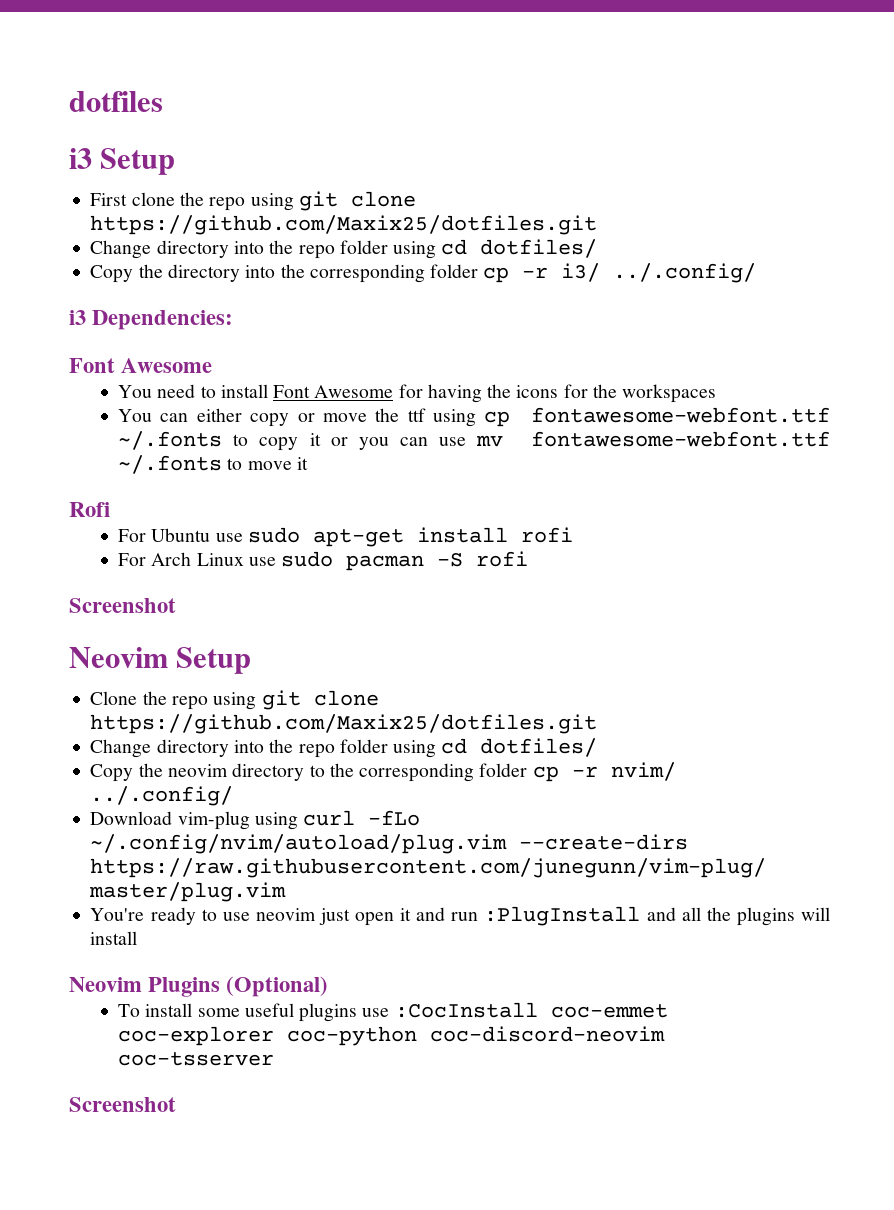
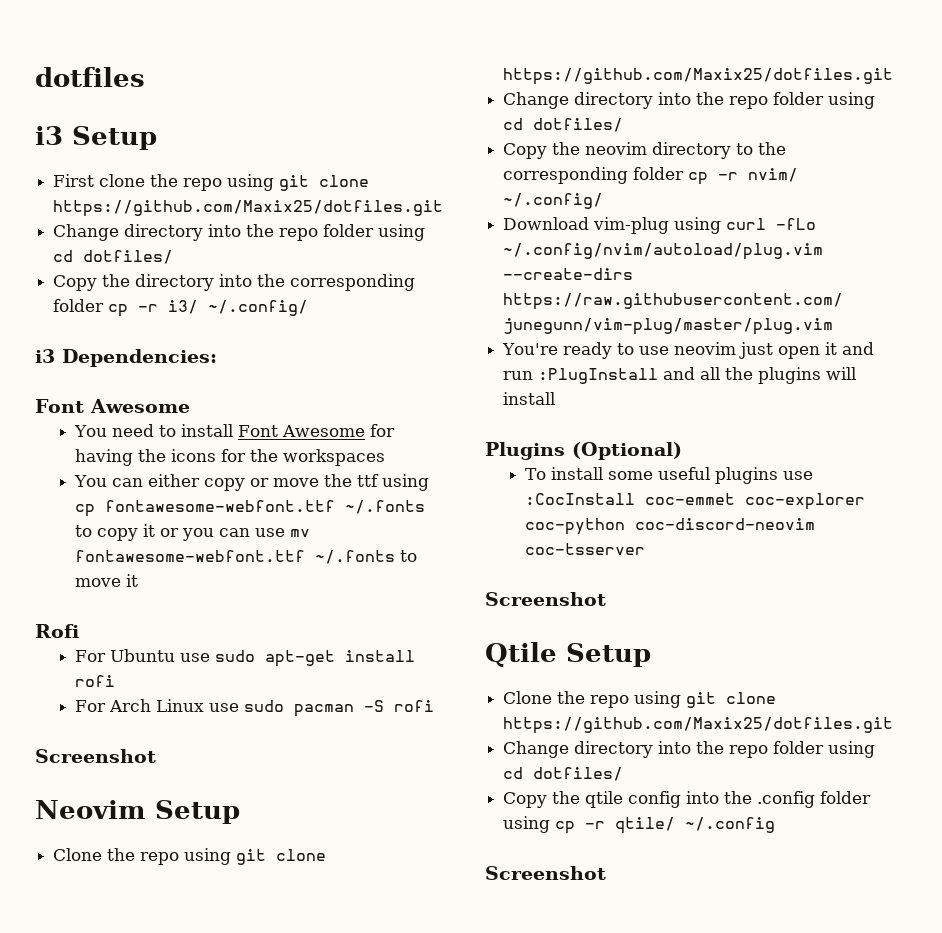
- Copy the directory into the corresponding folder cp -r i3/ ../.config/
+ Copy the directory into the corresponding folder cp -r i3/ ~/.config/
- Copy the neovim directory to the corresponding folder cp -r nvim/ ../.config/
+ Copy the neovim directory to the corresponding folder cp -r nvim/ ~/.config/
- Neovim Plugins (Optional)
+ Plugins (Optional)
+ Qtile Setup
+ Clone the repo using git clone https://github.com/Maxix25/dotfiles.git
+ Change directory into the repo folder using cd dotfiles/
+ Copy the qtile config into the .config folder using cp -r qtile/ ~/.config
+ Screenshot

